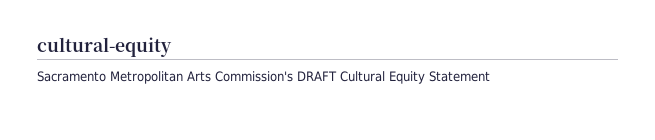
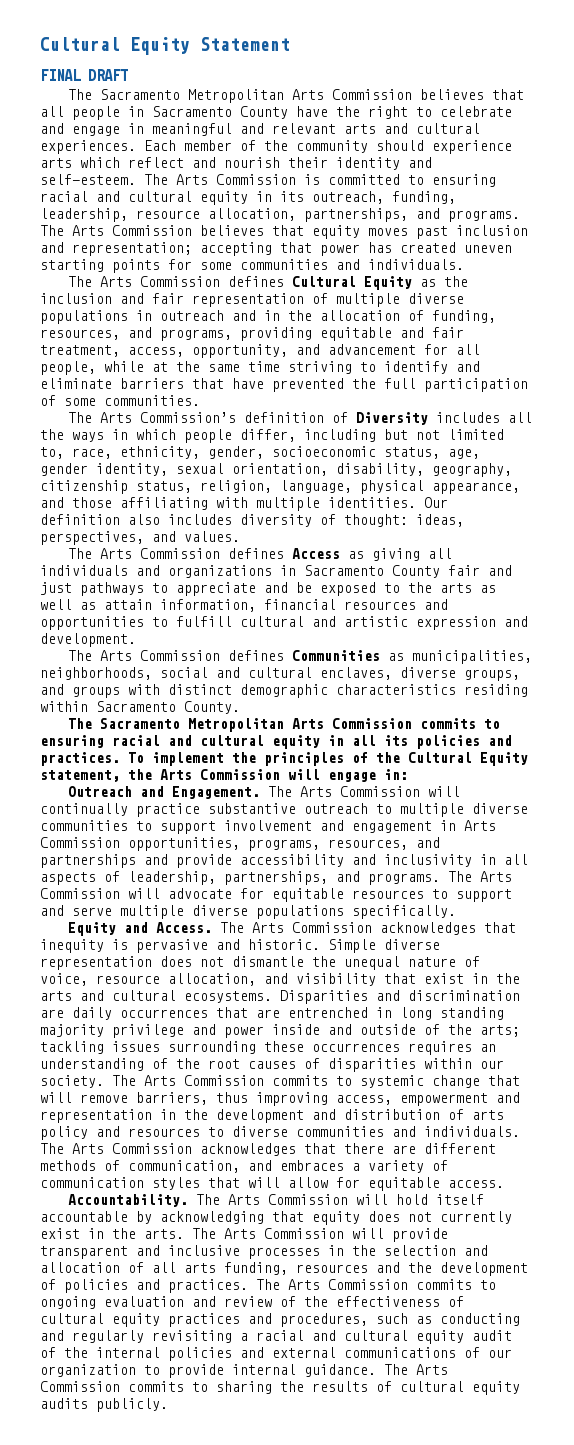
- cultural-equity
- Sacramento Metropolitan Arts Commission's DRAFT Cultural Equity Statement
+ Cultural Equity Statement
+ FINAL DRAFT
+ The Sacramento Metropolitan Arts Commission believes that all people in Sacramento County have the right to celebrate and engage in meaningful and relevant arts and cultural experiences. Each member of the community should experience arts which reflect and nourish their identity and self-esteem. The Arts Commission is committed to ensuring racial and cultural equity in its outreach, funding, leadership, resource allocation, partnerships, and programs. The Arts Commission believes that equity moves past inclusion and representation; accepting that power has created uneven starting points for some communities and individuals.
+ The Arts Commission defines Cultural Equity as the inclusion and fair representation of multiple diverse populations in outreach and in the allocation of funding, resources, and programs, providing equitable and fair treatment, access, opportunity, and advancement for all people, while at the same time striving to identify and eliminate barriers that have prevented the full participation of some communities.
+ The Arts Commission’s definition of Diversity includes all the ways in which people differ, including but not limited to, race, ethnicity, gender, socioeconomic status, age, gender identity, sexual orientation, disability, geography, citizenship status, religion, language, physical appearance, and those affiliating with multiple identities. Our definition also includes diversity of thought: ideas, perspectives, and values.
+ The Arts Commission defines Access as giving all individuals and organizations in Sacramento County fair and just pathways to appreciate and be exposed to the arts as well as attain information, financial resources and opportunities to fulfill cultural and artistic expression and development.
+ The Arts Commission defines Communities as municipalities, neighborhoods, social and cultural enclaves, diverse groups, and groups with distinct demographic characteristics residing within Sacramento County.
+ The Sacramento Metropolitan Arts Commission commits to ensuring racial and cultural equity in all its policies and practices. To implement the principles of the Cultural Equity statement, the Arts Commission will engage in:
+ Outreach and Engagement. The Arts Commission will continually practice substantive outreach to multiple diverse communities to support involvement and engagement in Arts Commission opportunities, programs, resources, and partnerships and provide accessibility and inclusivity in all aspects of leadership, partnerships, and programs. The Arts Commission will advocate for equitable resources to support and serve multiple diverse populations specifically.
+ Equity and Access. The Arts Commission acknowledges that inequity is pervasive and historic. Simple diverse representation does not dismantle the unequal nature of voice, resource allocation, and visibility that exist in the arts and cultural ecosystems. Disparities and discrimination are daily occurrences that are entrenched in long standing majority privilege and power inside and outside of the arts; tackling issues surrounding these occurrences requires an understanding of the root causes of disparities within our society. The Arts Commission commits to systemic change that will remove barriers, thus improving access, empowerment and representation in the development and distribution of arts policy and resources to diverse communities and individuals. The Arts Commission acknowledges that there are different methods of communication, and embraces a variety of communication styles that will allow for equitable access.
+ Accountability. The Arts Commission will hold itself accountable by acknowledging that equity does not currently exist in the arts. The Arts Commission will provide transparent and inclusive processes in the selection and allocation of all arts funding, resources and the development of policies and practices. The Arts Commission commits to ongoing evaluation and review of the effectiveness of cultural equity practices and procedures, such as conducting and regularly revisiting a racial and cultural equity audit of the internal policies and external communications of our organization to provide internal guidance. The Arts Commission commits to sharing the results of cultural equity audits publicly.

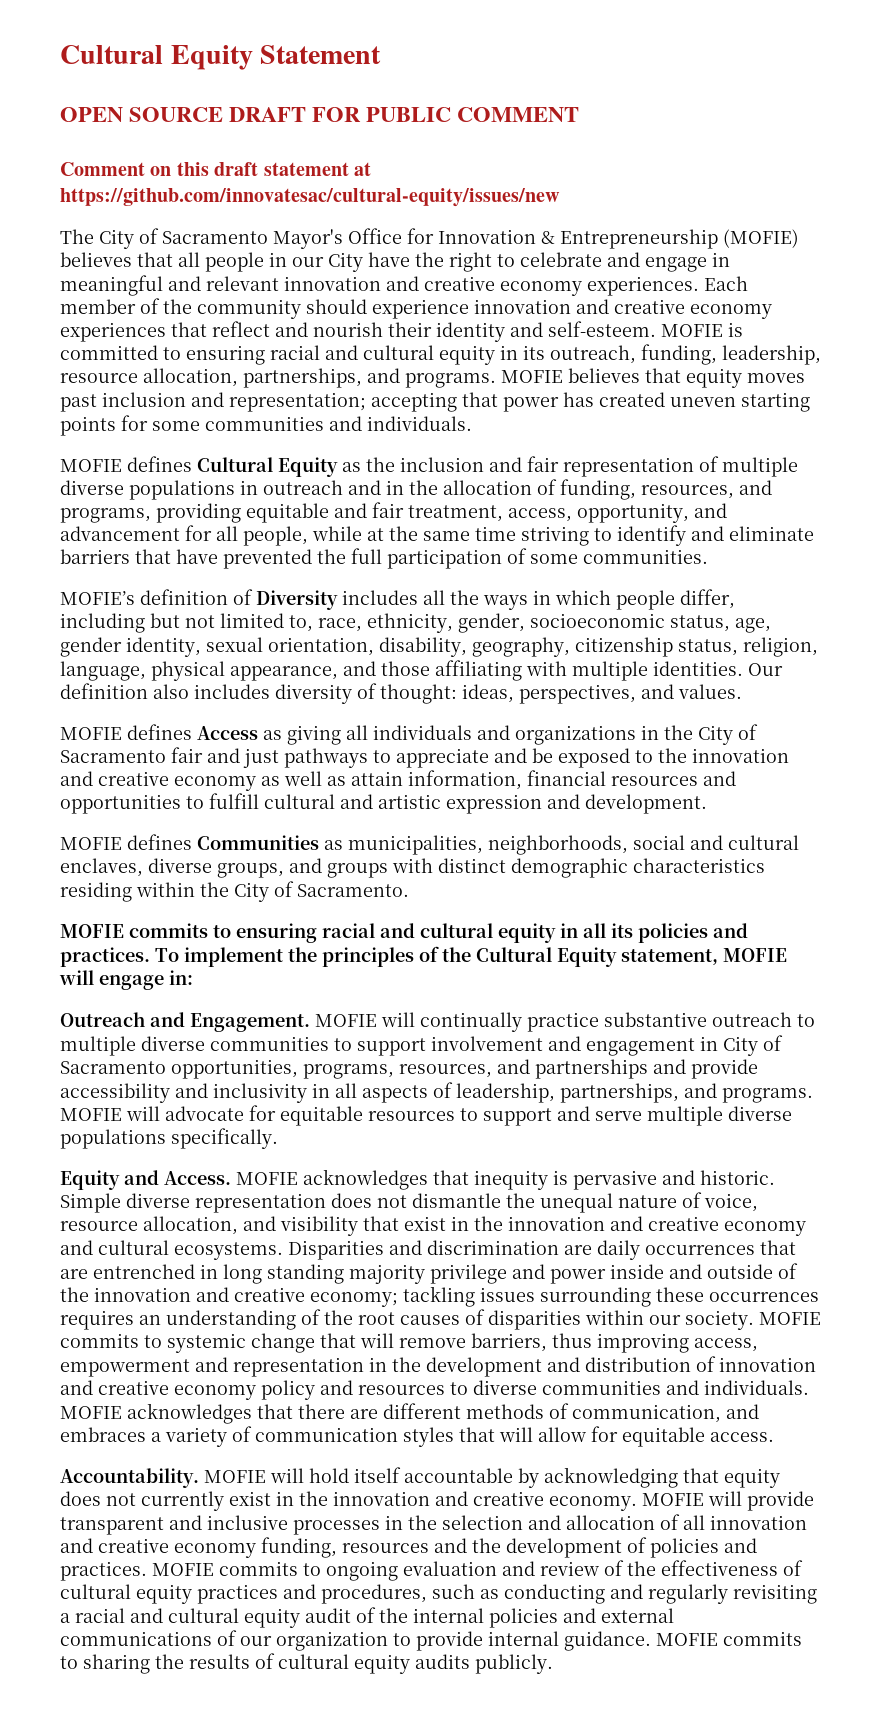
- FINAL DRAFT
- The Sacramento Metropolitan Arts Commission believes that all people in Sacramento County have the right to celebrate and engage in meaningful and relevant arts and cultural experiences.
+ OPEN SOURCE DRAFT FOR PUBLIC COMMENT
+ Comment on this draft statement at https://github.com/innovatesac/cultural-equity/issues/new
+ The City of Sacramento Mayor's Office for Innovation & Entrepreneurship (MOFIE) believes that all people in our City have the right to celebrate and engage in meaningful and relevant innovation and creative economy experiences.
- Each member of the community should experience arts which reflect and nourish their identity and self-esteem.
+ Each member of the community should experience innovation and creative economy experiences that reflect and nourish their identity and self-esteem.
- The Arts Commission is committed to ensuring racial and cultural equity in its outreach, funding, leadership, resource allocation, partnerships, and programs.
+ MOFIE is committed to ensuring racial and cultural equity in its outreach, funding, leadership, resource allocation, partnerships, and programs.
- The Arts Commission believes that equity moves past inclusion and representation; accepting that power has created uneven starting points for some communities and individuals.
+ MOFIE believes that equity moves past inclusion and representation; accepting that power has created uneven starting points for some communities and individuals.
- The Arts Commission defines Cultural Equity as the inclusion and fair representation of multiple diverse populations in outreach and in the allocation of funding, resources, and programs, providing equitable and fair treatment, access, opportunity, and advancement for all people, while at the same time striving to identify and eliminate barriers that have prevented the full participation of some communities.
+ MOFIE defines Cultural Equity as the inclusion and fair representation of multiple diverse populations in outreach and in the allocation of funding, resources, and programs, providing equitable and fair treatment, access, opportunity, and advancement for all people, while at the same time striving to identify and eliminate barriers that have prevented the full participation of some communities.
- The Arts Commission’s definition of Diversity includes all the ways in which people differ, including but not limited to, race, ethnicity, gender, socioeconomic status, age, gender identity, sexual orientation, disability, geography, citizenship status, religion, language, physical appearance, and those affiliating with multiple identities.
+ MOFIE’s definition of Diversity includes all the ways in which people differ, including but not limited to, race, ethnicity, gender, socioeconomic status, age, gender identity, sexual orientation, disability, geography, citizenship status, religion, language, physical appearance, and those affiliating with multiple identities.
- The Arts Commission defines Access as giving all individuals and organizations in Sacramento County fair and just pathways to appreciate and be exposed to the arts as well as attain information, financial resources and opportunities to fulfill cultural and artistic expression and development.
+ MOFIE defines Access as giving all individuals and organizations in the City of Sacramento fair and just pathways to appreciate and be exposed to the innovation and creative economy as well as attain information, financial resources and opportunities to fulfill cultural and artistic expression and development.
- The Arts Commission defines Communities as municipalities, neighborhoods, social and cultural enclaves, diverse groups, and groups with distinct demographic characteristics residing within Sacramento County.
- The Sacramento Metropolitan Arts Commission commits to ensuring racial and cultural equity in all its policies and practices.
+ MOFIE defines Communities as municipalities, neighborhoods, social and cultural enclaves, diverse groups, and groups with distinct demographic characteristics residing within the City of Sacramento.
+ MOFIE commits to ensuring racial and cultural equity in all its policies and practices.
- To implement the principles of the Cultural Equity statement, the Arts Commission will engage in:
+ To implement the principles of the Cultural Equity statement, MOFIE will engage in:
- The Arts Commission will continually practice substantive outreach to multiple diverse communities to support involvement and engagement in Arts Commission opportunities, programs, resources, and partnerships and provide accessibility and inclusivity in all aspects of leadership, partnerships, and programs.
+ MOFIE will continually practice substantive outreach to multiple diverse communities to support involvement and engagement in City of Sacramento opportunities, programs, resources, and partnerships and provide accessibility and inclusivity in all aspects of leadership, partnerships, and programs.
- The Arts Commission will advocate for equitable resources to support and serve multiple diverse populations specifically.
+ MOFIE will advocate for equitable resources to support and serve multiple diverse populations specifically.
- The Arts Commission acknowledges that inequity is pervasive and historic.
+ MOFIE acknowledges that inequity is pervasive and historic.
- Simple diverse representation does not dismantle the unequal nature of voice, resource allocation, and visibility that exist in the arts and cultural ecosystems.
+ Simple diverse representation does not dismantle the unequal nature of voice, resource allocation, and visibility that exist in the innovation and creative economy and cultural ecosystems.
- Disparities and discrimination are daily occurrences that are entrenched in long standing majority privilege and power inside and outside of the arts; tackling issues surrounding these occurrences requires an understanding of the root causes of disparities within our society.
+ Disparities and discrimination are daily occurrences that are entrenched in long standing majority privilege and power inside and outside of the innovation and creative economy; tackling issues surrounding these occurrences requires an understanding of the root causes of disparities within our society.
- The Arts Commission commits to systemic change that will remove barriers, thus improving access, empowerment and representation in the development and distribution of arts policy and resources to diverse communities and individuals.
+ MOFIE commits to systemic change that will remove barriers, thus improving access, empowerment and representation in the development and distribution of innovation and creative economy policy and resources to diverse communities and individuals.
- The Arts Commission acknowledges that there are different methods of communication, and embraces a variety of communication styles that will allow for equitable access.
+ MOFIE acknowledges that there are different methods of communication, and embraces a variety of communication styles that will allow for equitable access.
- The Arts Commission will hold itself accountable by acknowledging that equity does not currently exist in the arts. The Arts Commission will provide transparent and inclusive processes in the selection and allocation of all arts funding, resources and the development of policies and practices.
+ MOFIE will hold itself accountable by acknowledging that equity does not currently exist in the innovation and creative economy. MOFIE will provide transparent and inclusive processes in the selection and allocation of all innovation and creative economy funding, resources and the development of policies and practices.
- The Arts Commission commits to ongoing evaluation and review of the effectiveness of cultural equity practices and procedures, such as conducting and regularly revisiting a racial and cultural equity audit of the internal policies and external communications of our organization to provide internal guidance.
+ MOFIE commits to ongoing evaluation and review of the effectiveness of cultural equity practices and procedures, such as conducting and regularly revisiting a racial and cultural equity audit of the internal policies and external communications of our organization to provide internal guidance.
- The Arts Commission commits to sharing the results of cultural equity audits publicly.
+ MOFIE commits to sharing the results of cultural equity audits publicly.

